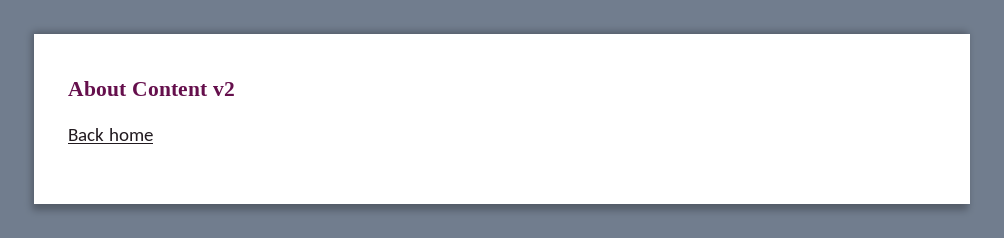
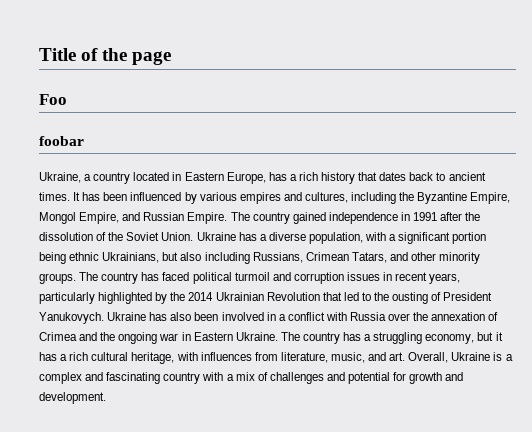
- About Content v2
- Back home
+ Title of the page
+ Foo
+ foobar
+ Ukraine, a country located in Eastern Europe, has a rich history that dates back to ancient times. It has been influenced by various empires and cultures, including the Byzantine Empire, Mongol Empire, and Russian Empire. The country gained independence in 1991 after the dissolution of the Soviet Union. Ukraine has a diverse population, with a significant portion being ethnic Ukrainians, but also including Russians, Crimean Tatars, and other minority groups. The country has faced political turmoil and corruption issues in recent years, particularly highlighted by the 2014 Ukrainian Revolution that led to the ousting of President Yanukovych. Ukraine has also been involved in a conflict with Russia over the annexation of Crimea and the ongoing war in Eastern Ukraine. The country has a struggling economy, but it has a rich cultural heritage, with influences from literature, music, and art. Overall, Ukraine is a complex and fascinating country with a mix of challenges and potential for growth and development.

